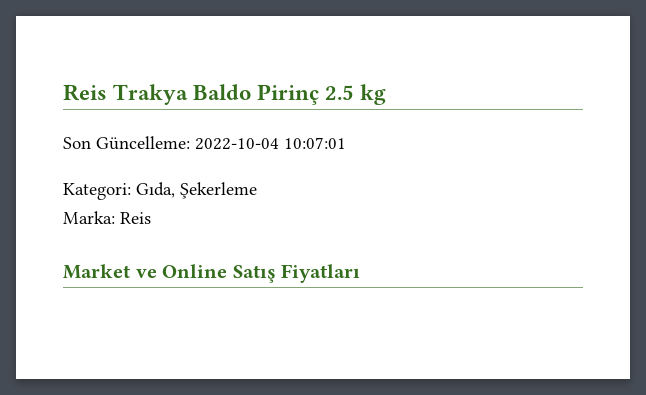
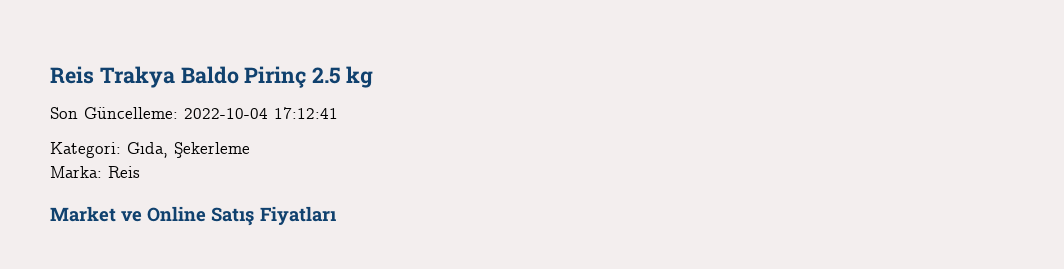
- Son Güncelleme: 2022-10-04 10:07:01
+ Son Güncelleme: 2022-10-04 17:12:41

